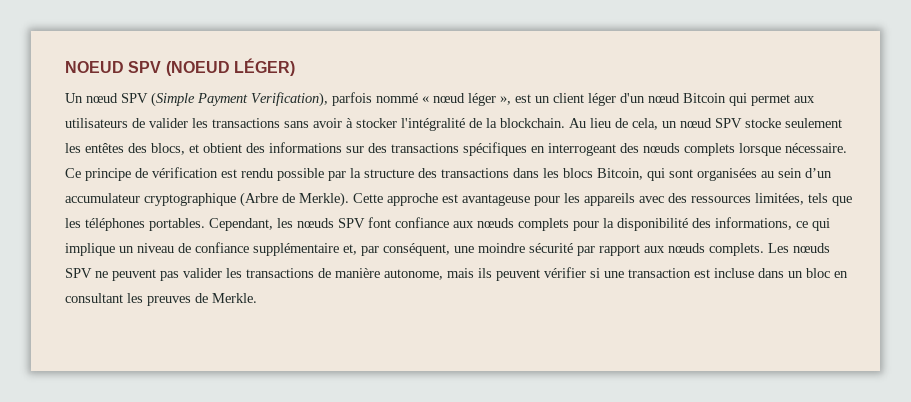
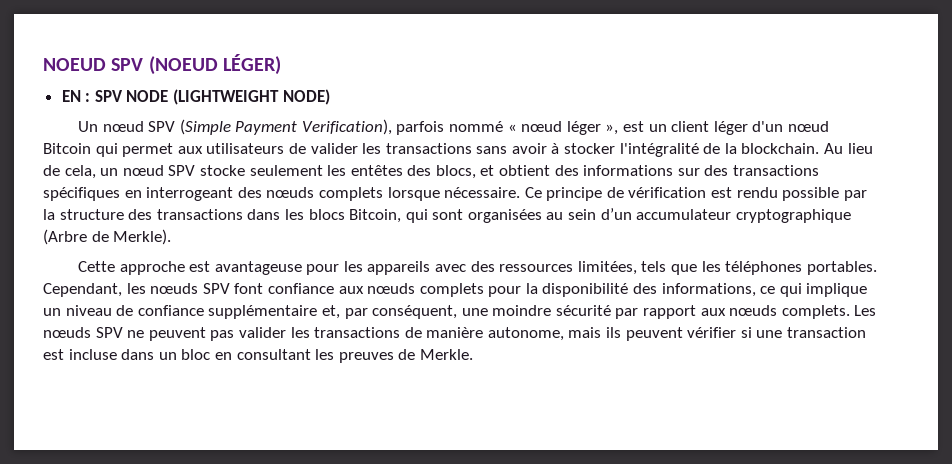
+ EN : SPV NODE (LIGHTWEIGHT NODE)
- Ce principe de vérification est rendu possible par la structure des transactions dans les blocs Bitcoin, qui sont organisées au sein d’un accumulateur cryptographique (Arbre de Merkle). Cette approche est avantageuse pour les appareils avec des ressources limitées, tels que les téléphones portables.
+ Ce principe de vérification est rendu possible par la structure des transactions dans les blocs Bitcoin, qui sont organisées au sein d’un accumulateur cryptographique (Arbre de Merkle).
+ Cette approche est avantageuse pour les appareils avec des ressources limitées, tels que les téléphones portables.

